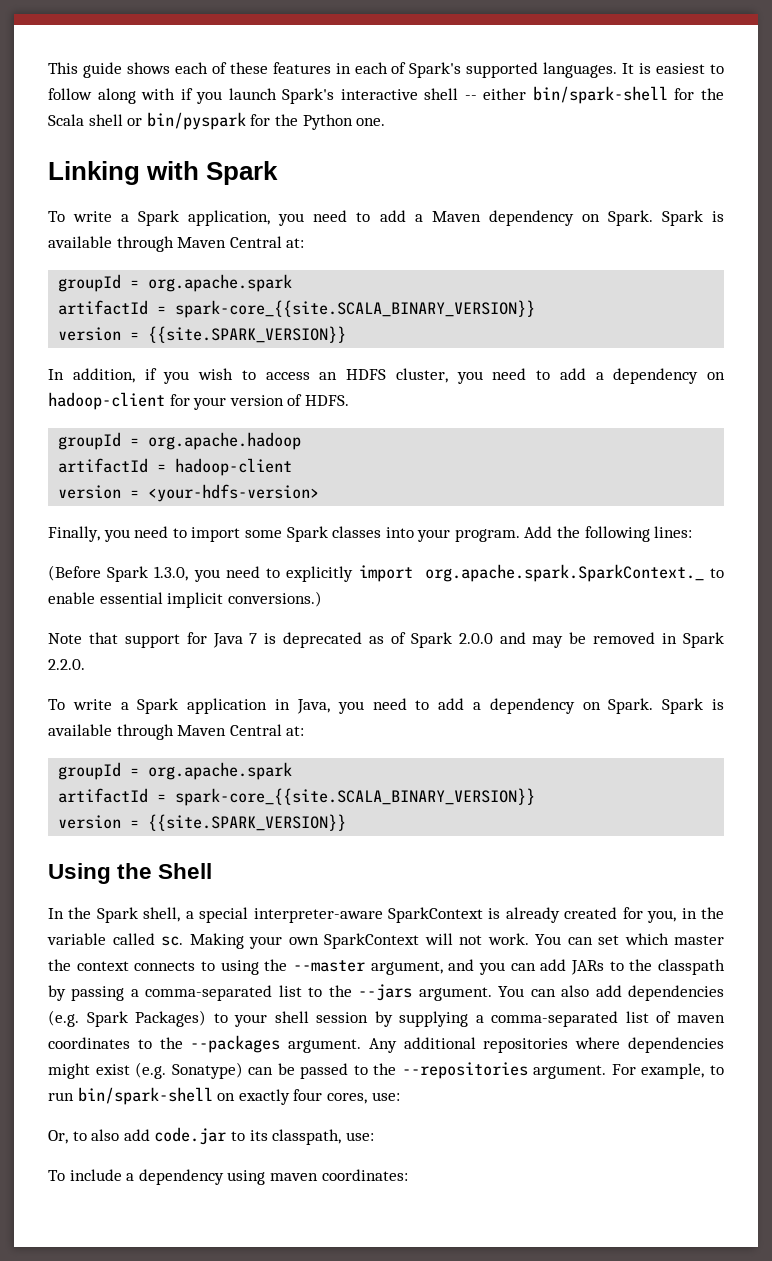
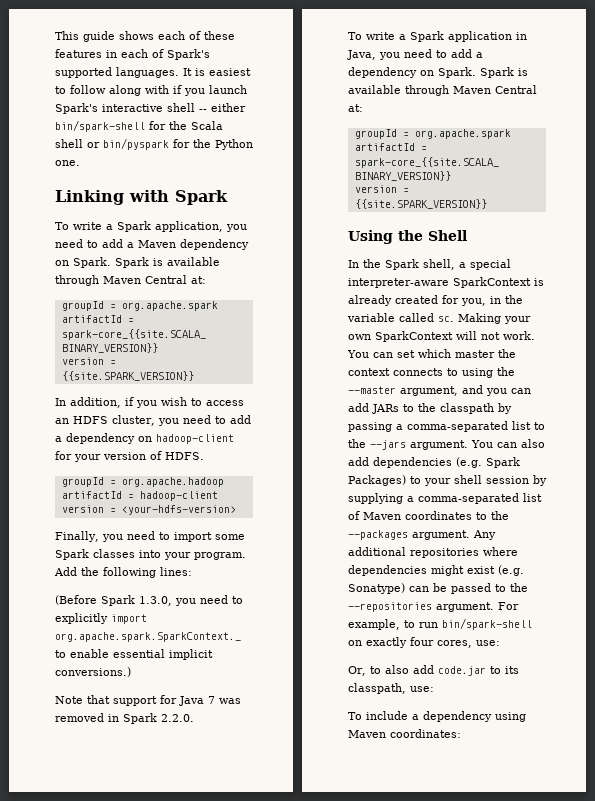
- Note that support for Java 7 is deprecated as of Spark 2.0.0 and may be removed in Spark 2.2.0.
+ Note that support for Java 7 was removed in Spark 2.2.0.
- You can also add dependencies (e.g. Spark Packages) to your shell session by supplying a comma-separated list of maven coordinates to the --packages argument.
+ You can also add dependencies (e.g. Spark Packages) to your shell session by supplying a comma-separated list of Maven coordinates to the --packages argument.
- To include a dependency using maven coordinates:
+ To include a dependency using Maven coordinates:

